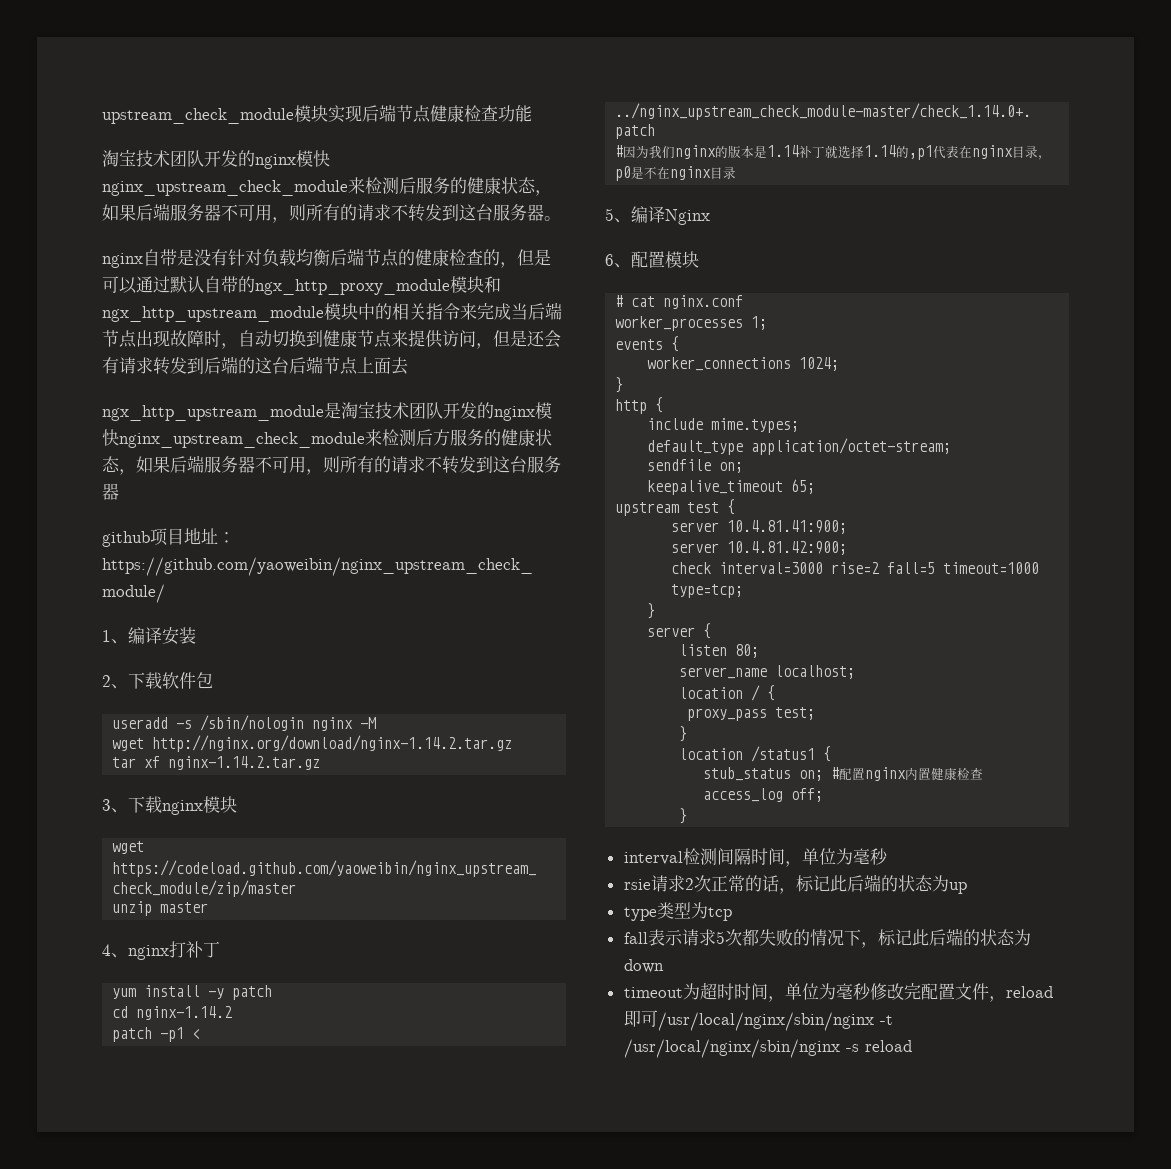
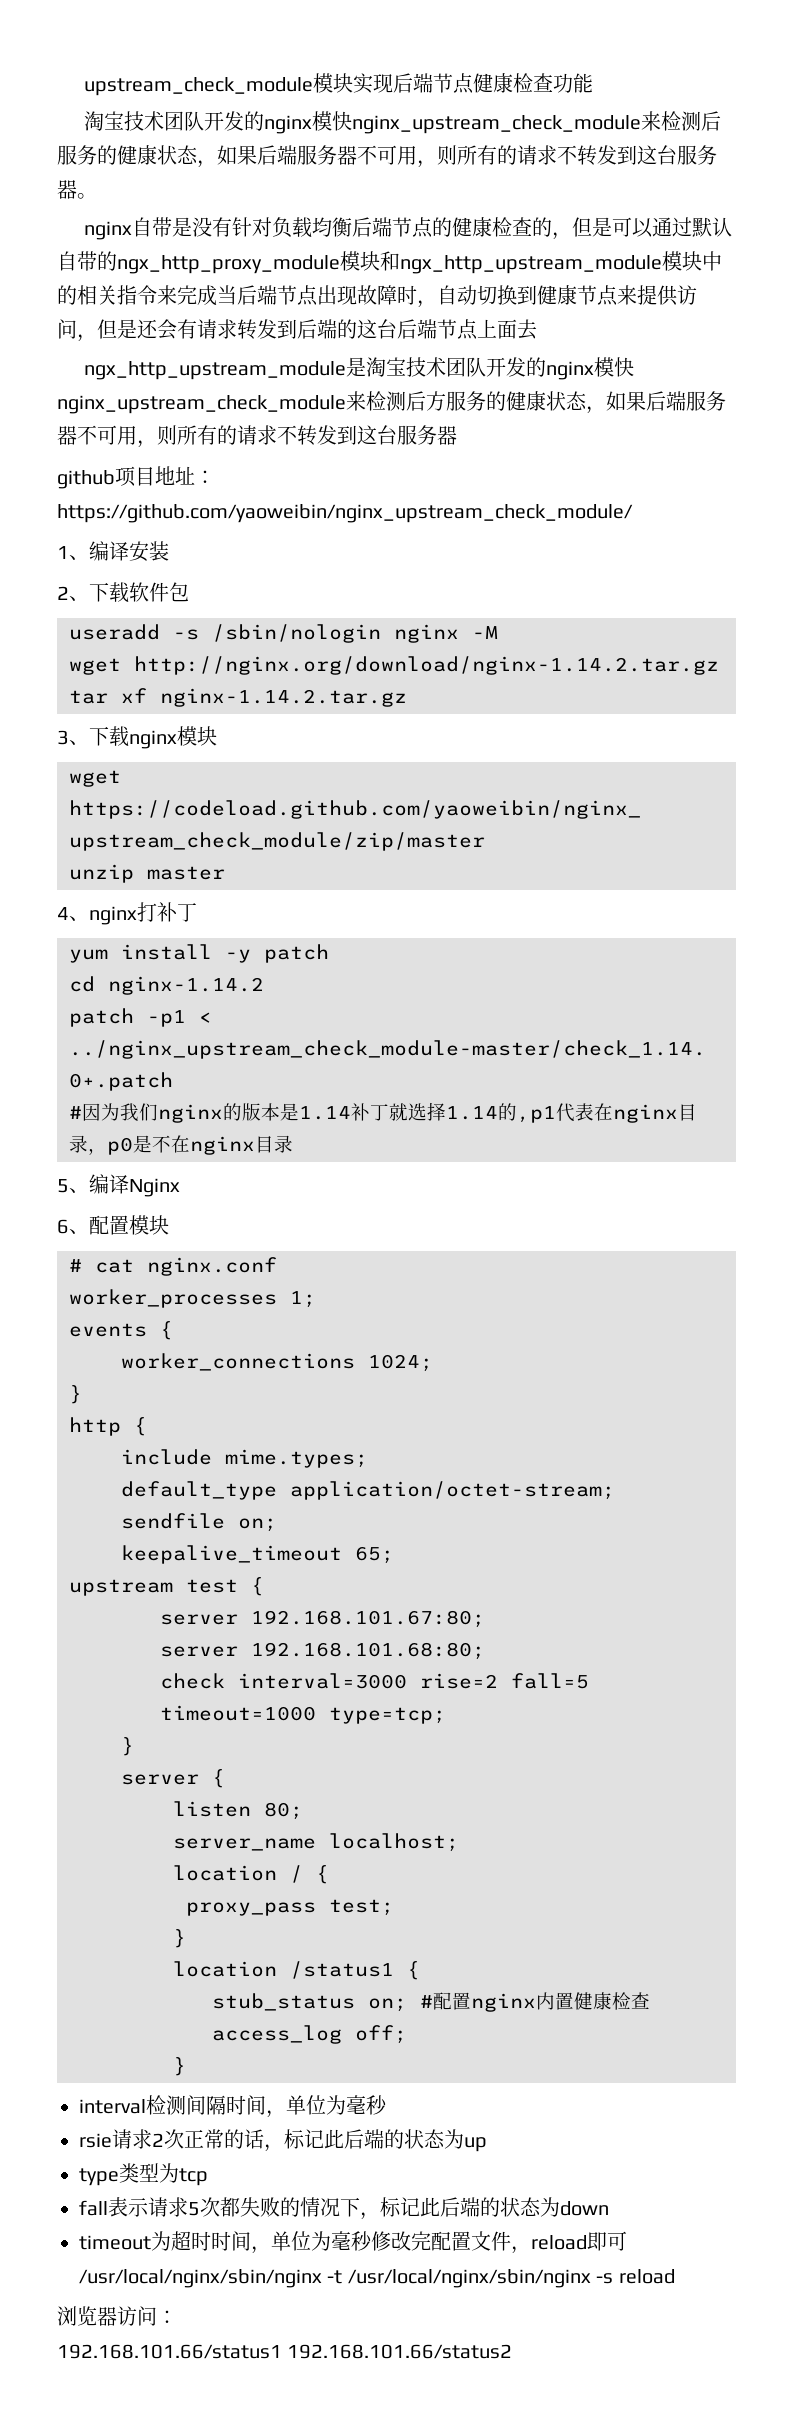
- server 10.4.81.41:900;
- server 10.4.81.42:900;
+ server 192.168.101.67:80;
+ server 192.168.101.68:80;
+ 浏览器访问：
+ 192.168.101.66/status1 192.168.101.66/status2

